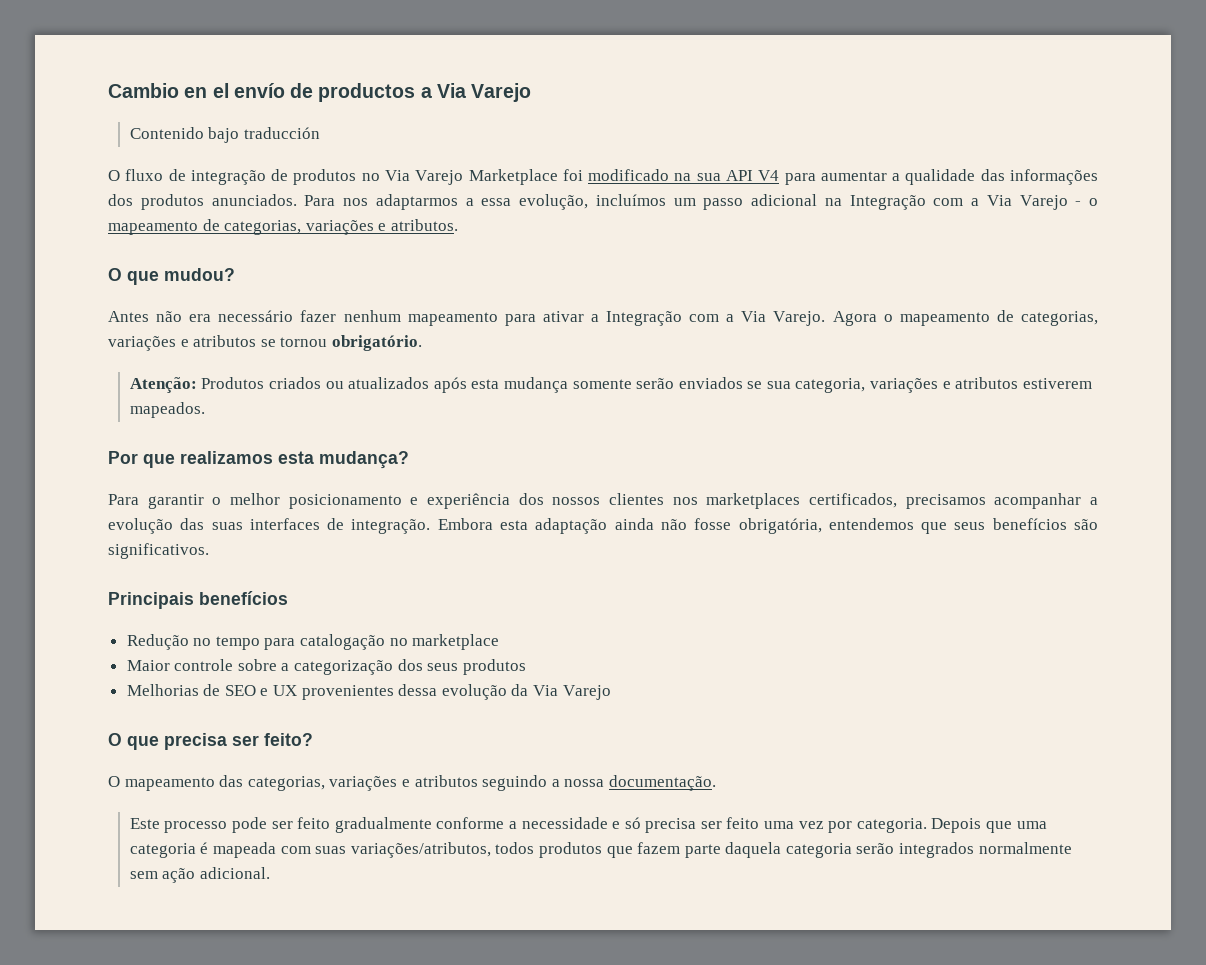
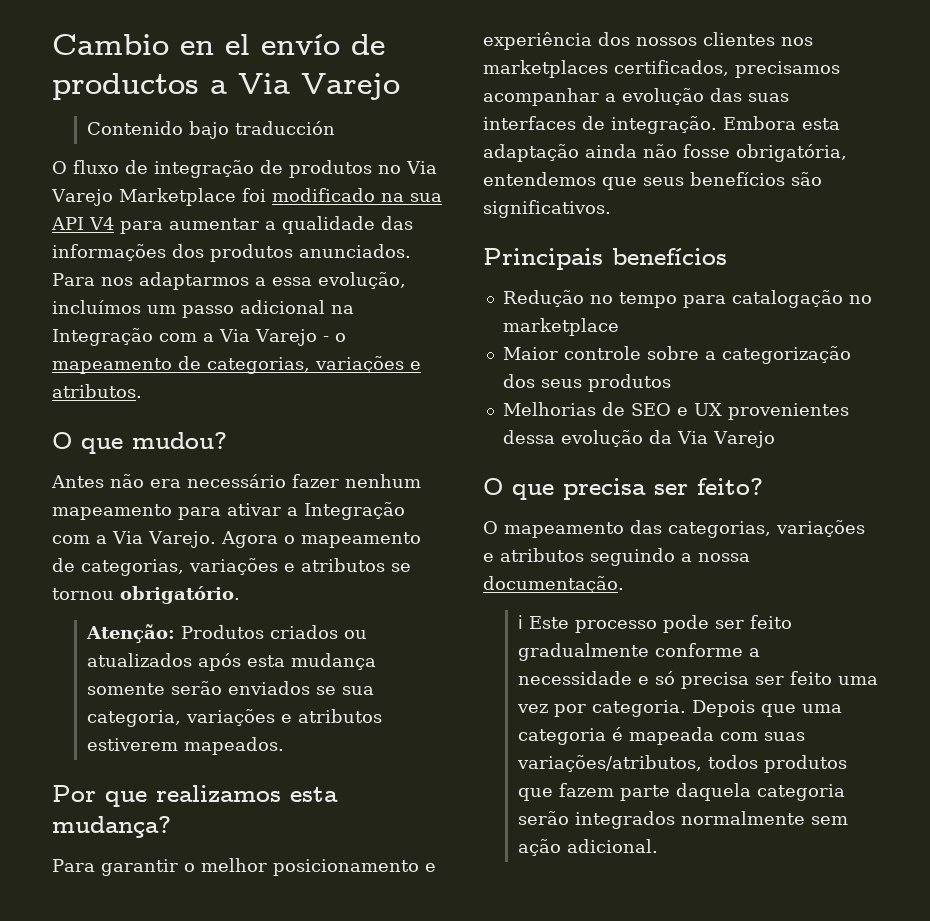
- Este processo pode ser feito gradualmente conforme a necessidade e só precisa ser feito uma vez por categoria.
+ ℹ Este processo pode ser feito gradualmente conforme a necessidade e só precisa ser feito uma vez por categoria.

